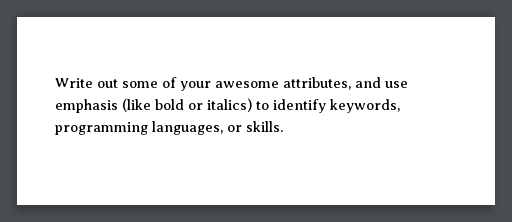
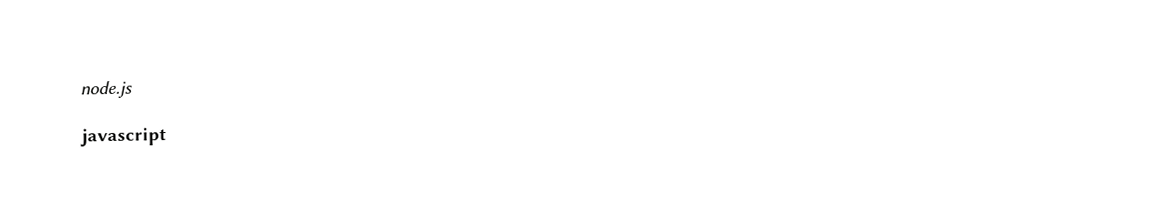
- Write out some of your awesome attributes, and use emphasis (like bold or italics) to identify keywords, programming languages, or skills.
+ node.js
+ javascript

